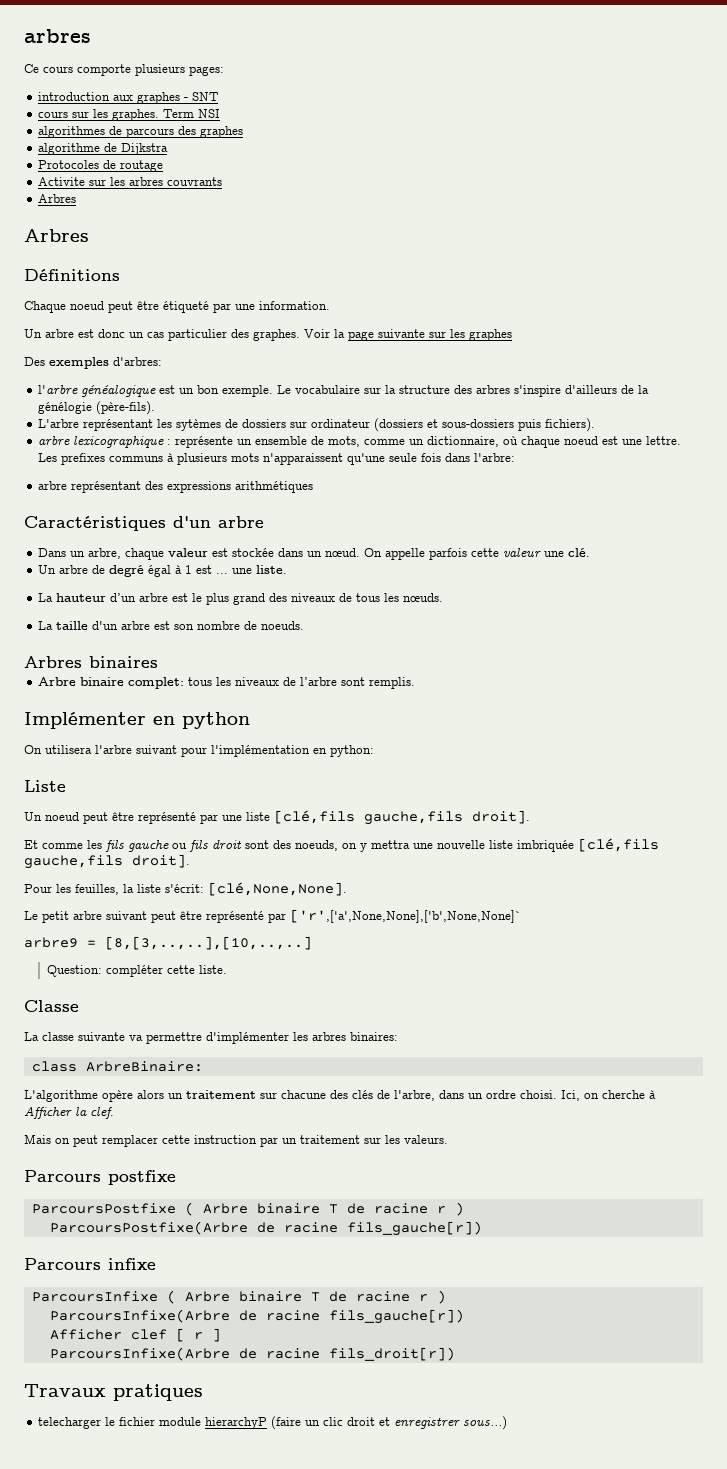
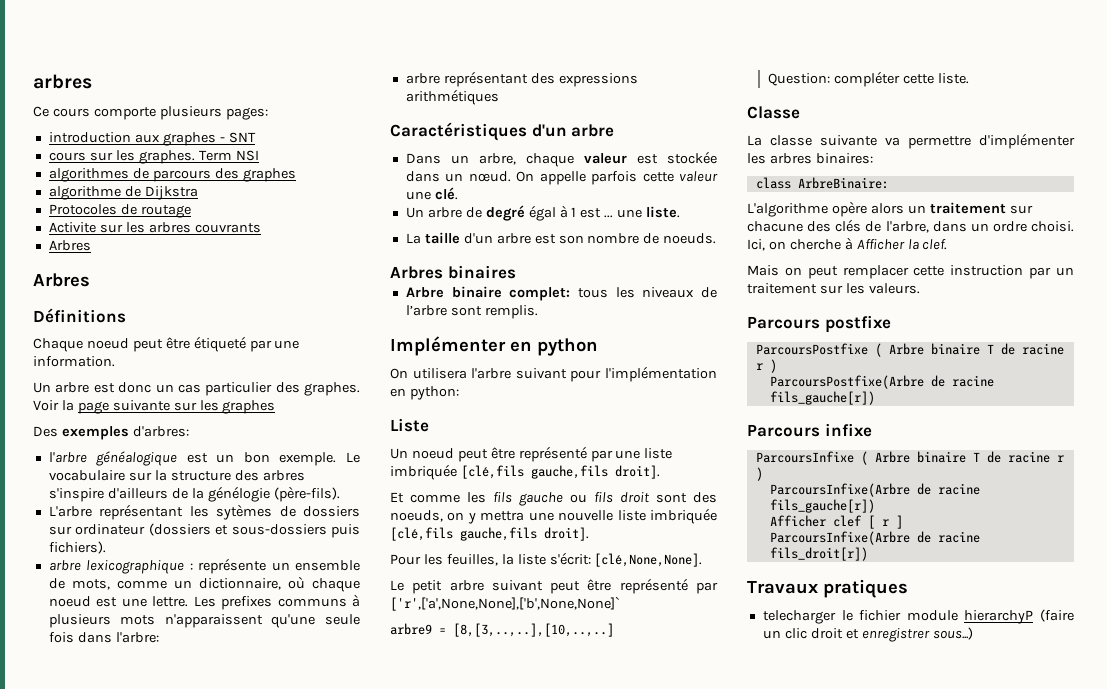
- La hauteur d’un arbre est le plus grand des niveaux de tous les nœuds.
- Un noeud peut être représenté par une liste [clé,fils gauche,fils droit].
+ Un noeud peut être représenté par une liste imbriquée [clé,fils gauche,fils droit].

